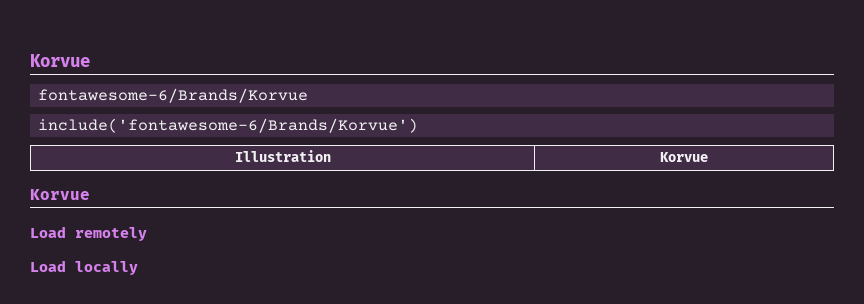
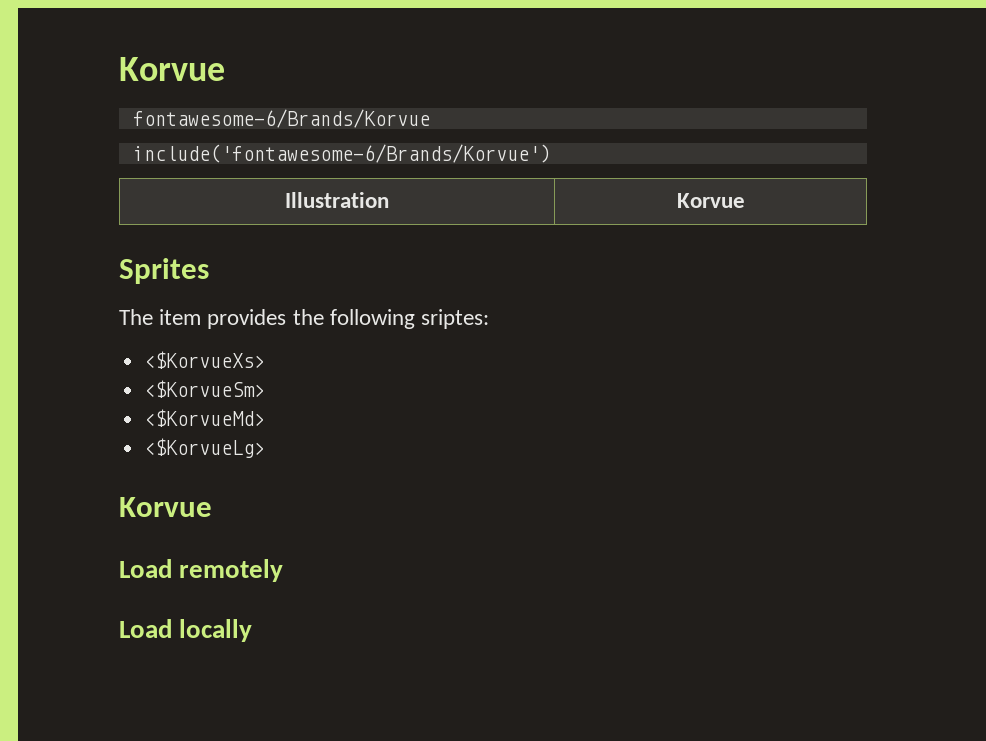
+ Sprites
+ The item provides the following sriptes:
+ <$KorvueXs>
+ <$KorvueSm>
+ <$KorvueMd>
+ <$KorvueLg>

